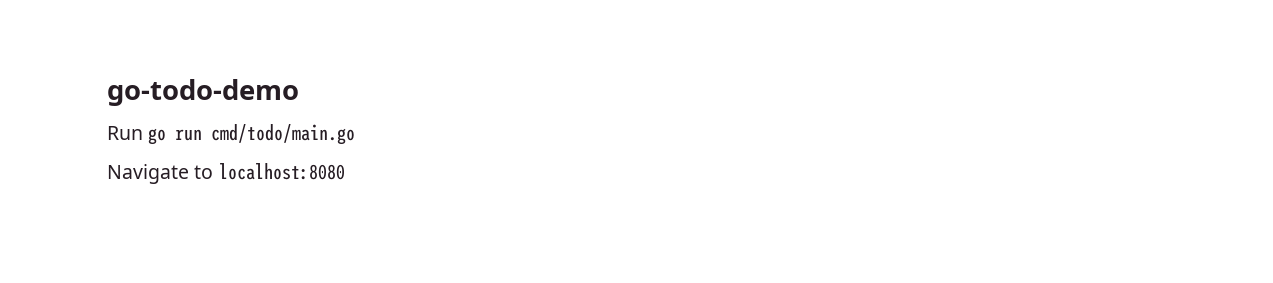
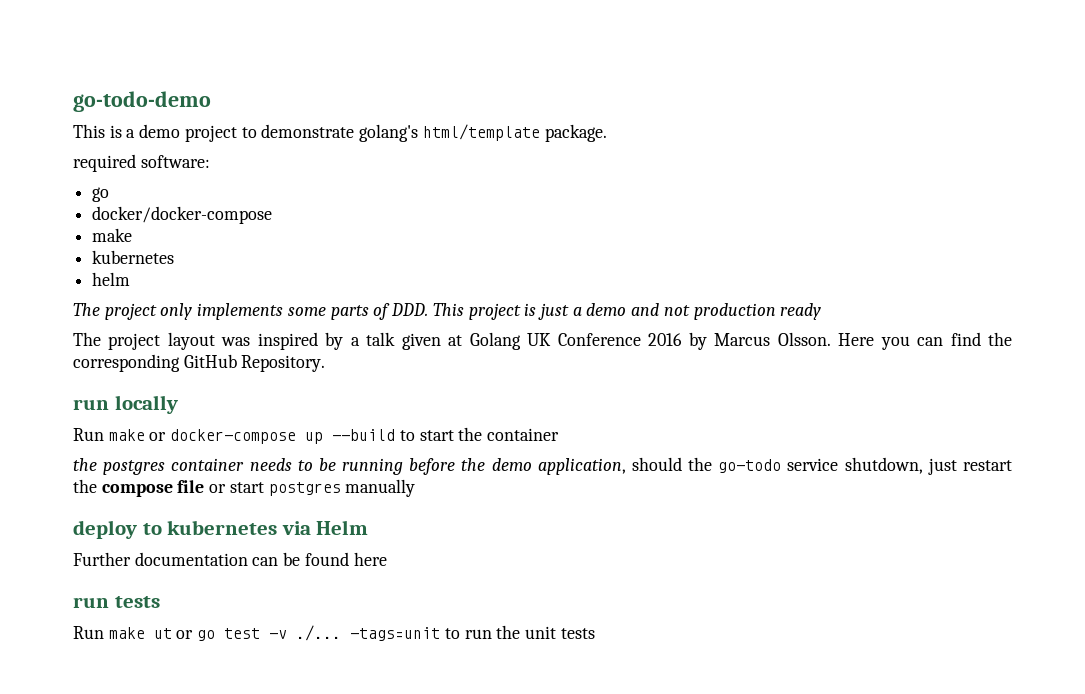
- Run go run cmd/todo/main.go
- Navigate to localhost:8080
+ This is a demo project to demonstrate golang's html/template package.
+ required software:
+ go
+ docker/docker-compose
+ make
+ kubernetes
+ helm
+ The project only implements some parts of DDD. This project is just a demo and not production ready
+ The project layout was inspired by a talk given at Golang UK Conference 2016 by Marcus Olsson. Here you can find the corresponding GitHub Repository.
+ run locally
+ Run make or docker-compose up --build to start the container
+ the postgres container needs to be running before the demo application, should the go-todo service shutdown, just restart the compose file or start postgres manually
+ deploy to kubernetes via Helm
+ Further documentation can be found here
+ run tests
+ Run make ut or go test -v ./... -tags=unit to run the unit tests

